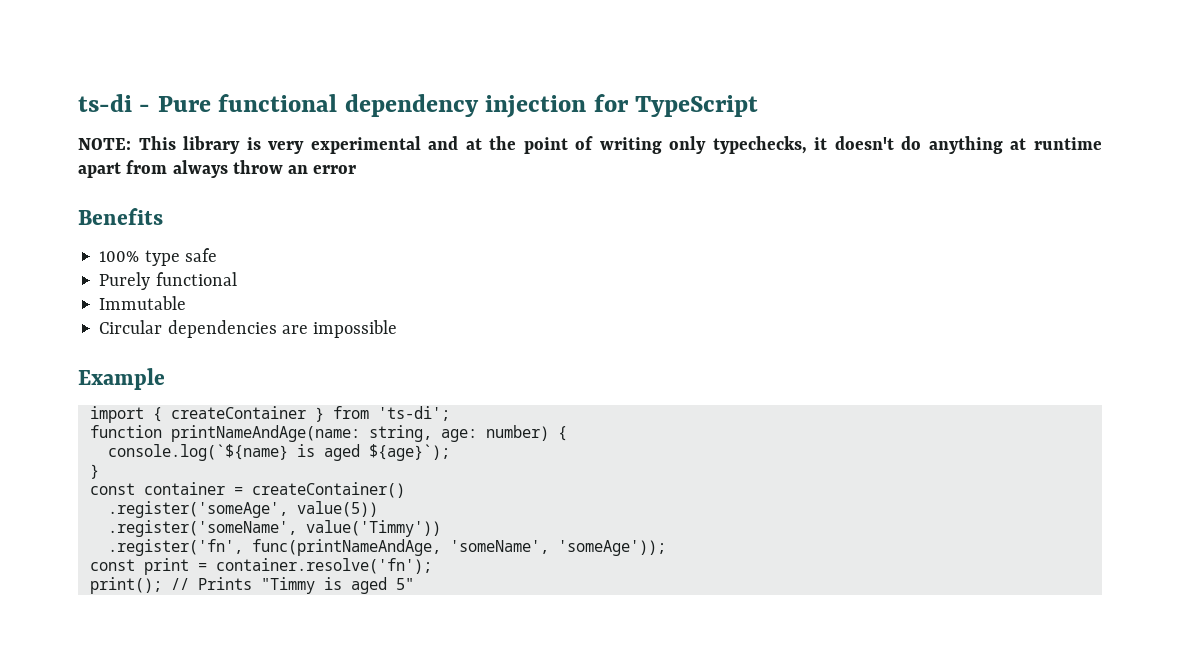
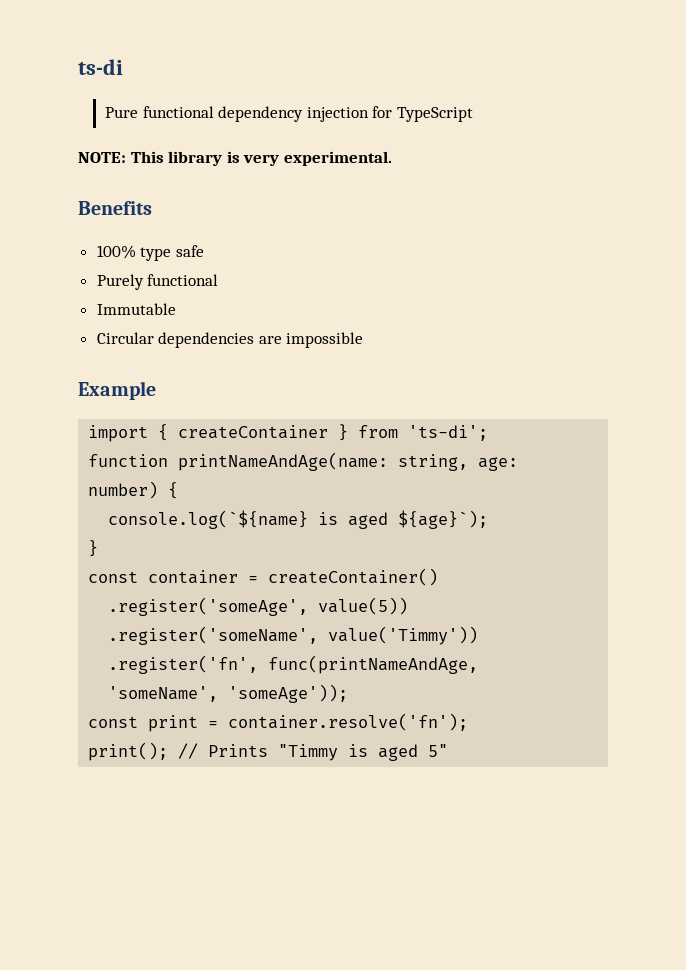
- ts-di - Pure functional dependency injection for TypeScript
+ ts-di
+ Pure functional dependency injection for TypeScript
- NOTE: This library is very experimental and at the point of writing only typechecks, it doesn't do anything at runtime apart from always throw an error
+ NOTE: This library is very experimental.

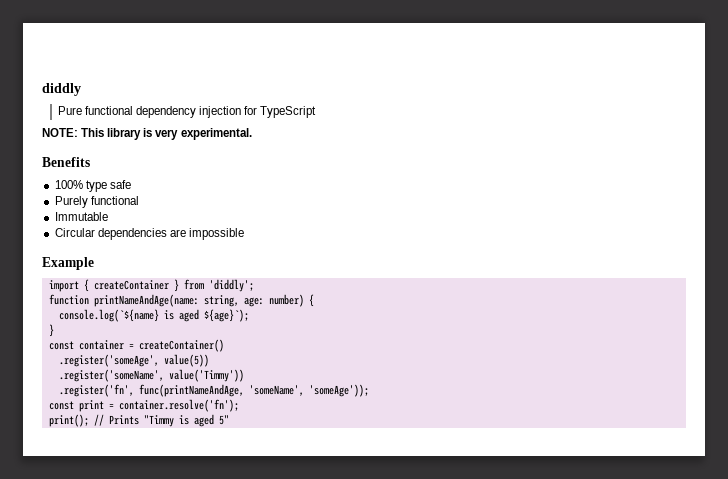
- ts-di
+ diddly
- import { createContainer } from 'ts-di';
+ import { createContainer } from 'diddly';

